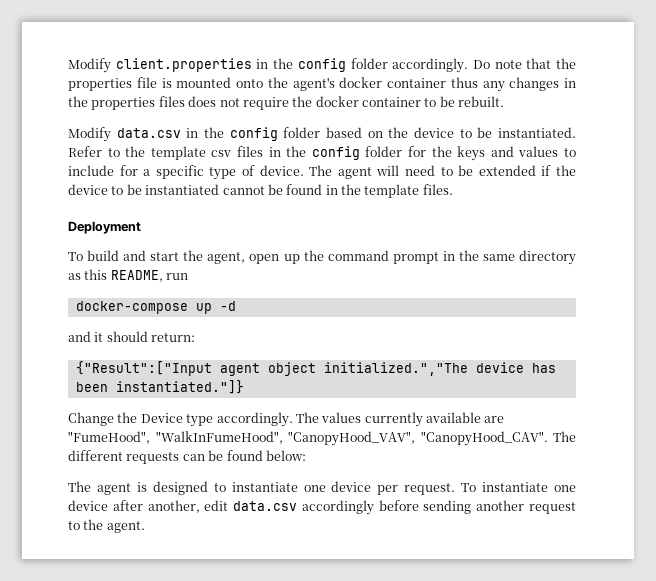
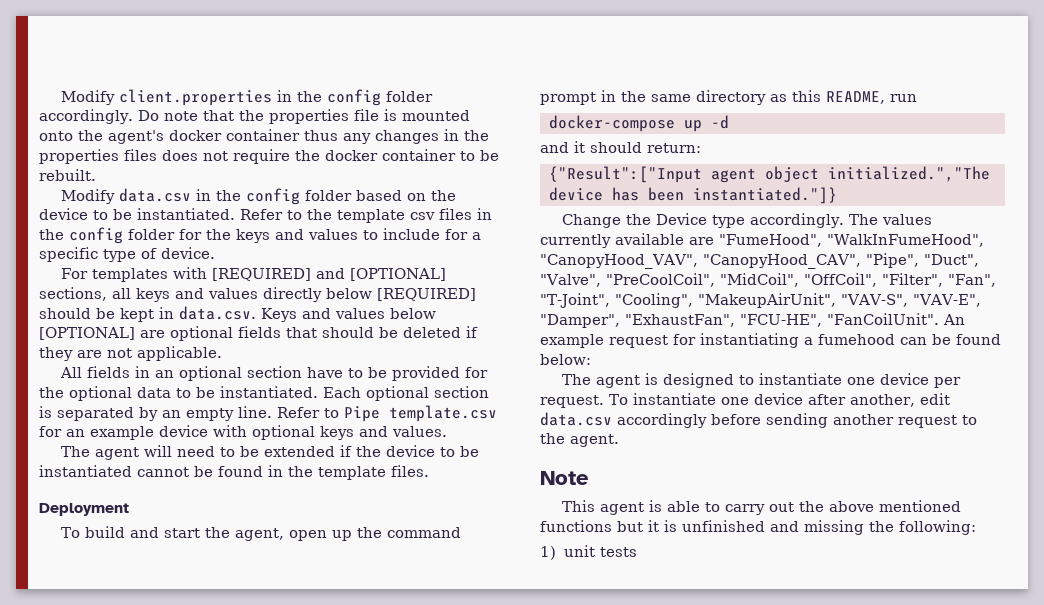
- Refer to the template csv files in the config folder for the keys and values to include for a specific type of device. The agent will need to be extended if the device to be instantiated cannot be found in the template files.
+ Refer to the template csv files in the config folder for the keys and values to include for a specific type of device.
+ For templates with [REQUIRED] and [OPTIONAL] sections, all keys and values directly below [REQUIRED] should be kept in data.csv. Keys and values below [OPTIONAL] are optional fields that should be deleted if they are not applicable.
+ All fields in an optional section have to be provided for the optional data to be instantiated. Each optional section is separated by an empty line. Refer to Pipe template.csv for an example device with optional keys and values.
+ The agent will need to be extended if the device to be instantiated cannot be found in the template files.
- The values currently available are "FumeHood", "WalkInFumeHood", "CanopyHood_VAV", "CanopyHood_CAV". The different requests can be found below:
+ The values currently available are "FumeHood", "WalkInFumeHood", "CanopyHood_VAV", "CanopyHood_CAV", "Pipe", "Duct", "Valve", "PreCoolCoil", "MidCoil", "OffCoil", "Filter", "Fan", "T-Joint", "Cooling", "MakeupAirUnit", "VAV-S", "VAV-E", "Damper", "ExhaustFan", "FCU-HE", "FanCoilUnit". An example request for instantiating a fumehood can be found below:
+ Note
+ This agent is able to carry out the above mentioned functions but it is unfinished and missing the following:
+ 1) unit tests

